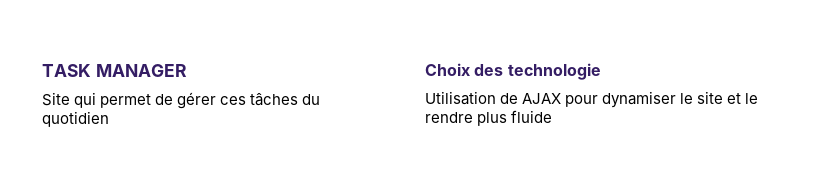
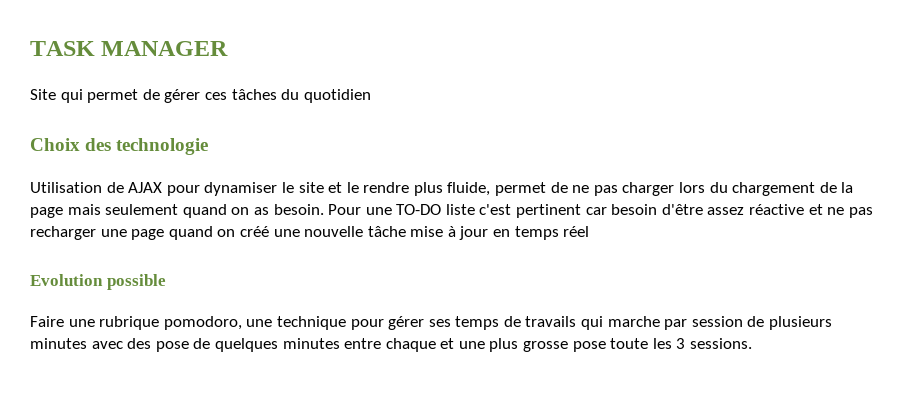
- Utilisation de AJAX pour dynamiser le site et le rendre plus fluide
+ Utilisation de AJAX pour dynamiser le site et le rendre plus fluide, permet de ne pas charger lors du chargement de la page mais seulement quand on as besoin. Pour une TO-DO liste c'est pertinent car besoin d'être assez réactive et ne pas recharger une page quand on créé une nouvelle tâche mise à jour en temps réel
+ Evolution possible
+ Faire une rubrique pomodoro, une technique pour gérer ses temps de travails qui marche par session de plusieurs minutes avec des pose de quelques minutes entre chaque et une plus grosse pose toute les 3 sessions.

